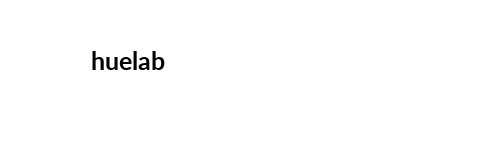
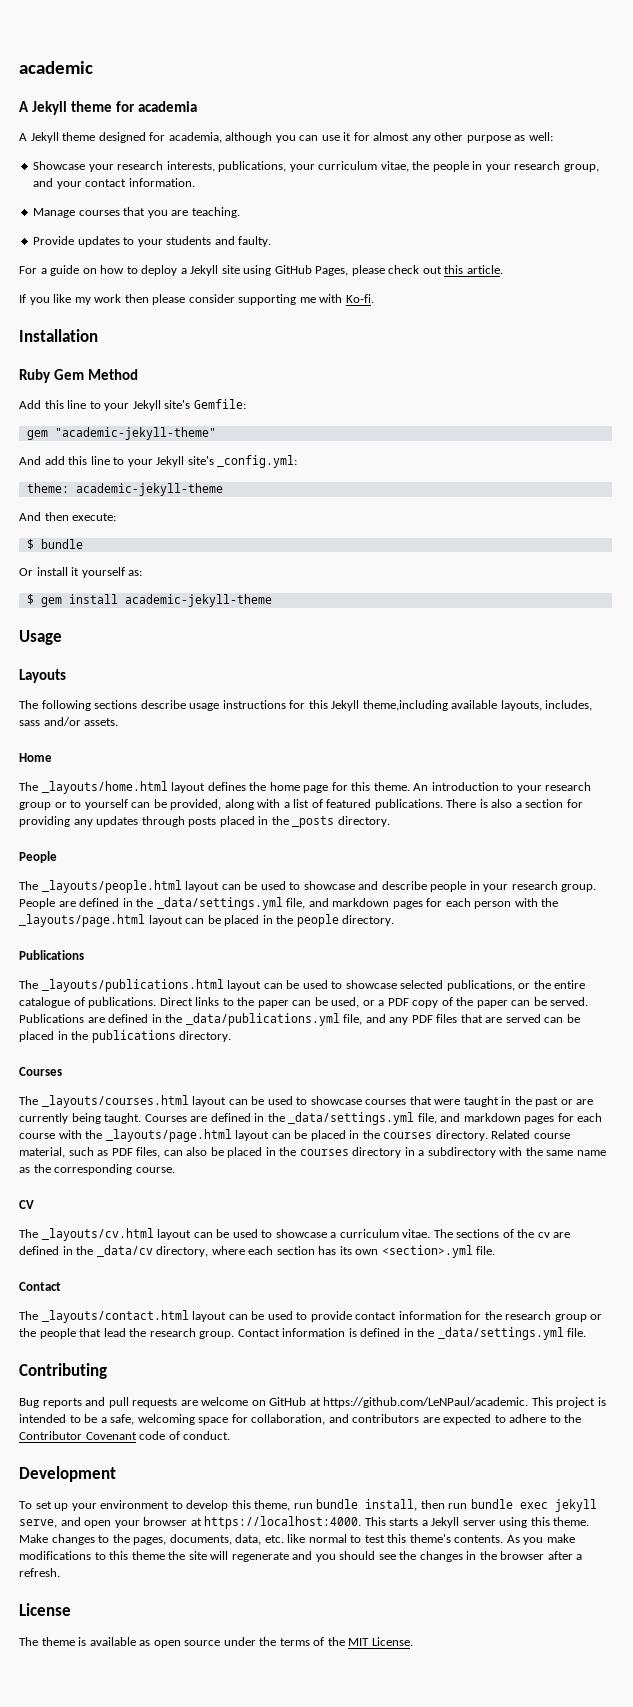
- huelab
+ academic
+ A Jekyll theme for academia
+ A Jekyll theme designed for academia, although you can use it for almost any other purpose as well:
+ Showcase your research interests, publications, your curriculum vitae, the people in your research group, and your contact information.
+ Manage courses that you are teaching.
+ Provide updates to your students and faulty.
+ For a guide on how to deploy a Jekyll site using GitHub Pages, please check out this article.
+ If you like my work then please consider supporting me with Ko-fi.
+ Installation
+ Ruby Gem Method
+ Add this line to your Jekyll site's Gemfile:
+ gem "academic-jekyll-theme"
+ And add this line to your Jekyll site's _config.yml:
+ theme: academic-jekyll-theme
+ And then execute:
+ $ bundle
+ Or install it yourself as:
+ $ gem install academic-jekyll-theme
+ Usage
+ Layouts
+ The following sections describe usage instructions for this Jekyll theme,including available layouts, includes, sass and/or assets.
+ Home
+ The _layouts/home.html layout defines the home page for this theme. An introduction to your research group or to yourself can be provided, along with a list of featured publications. There is also a section for providing any updates through posts placed in the _posts directory.
+ People
+ The _layouts/people.html layout can be used to showcase and describe people in your research group. People are defined in the _data/settings.yml file, and markdown pages for each person with the _layouts/page.html layout can be placed in the people directory.
+ Publications
+ The _layouts/publications.html layout can be used to showcase selected publications, or the entire catalogue of publications. Direct links to the paper can be used, or a PDF copy of the paper can be served. Publications are defined in the _data/publications.yml file, and any PDF files that are served can be placed in the publications directory.
+ Courses
+ The _layouts/courses.html layout can be used to showcase courses that were taught in the past or are currently being taught. Courses are defined in the _data/settings.yml file, and markdown pages for each course with the _layouts/page.html layout can be placed in the courses directory. Related course material, such as PDF files, can also be placed in the courses directory in a subdirectory with the same name as the corresponding course.
+ CV
+ The _layouts/cv.html layout can be used to showcase a curriculum vitae. The sections of the cv are defined in the _data/cv directory, where each section has its own <section>.yml file.
+ Contact
+ The _layouts/contact.html layout can be used to provide contact information for the research group or the people that lead the research group. Contact information is defined in the _data/settings.yml file.
+ Contributing
+ Bug reports and pull requests are welcome on GitHub at https://github.com/LeNPaul/academic. This project is intended to be a safe, welcoming space for collaboration, and contributors are expected to adhere to the Contributor Covenant code of conduct.
+ Development
+ To set up your environment to develop this theme, run bundle install, then run bundle exec jekyll serve, and open your browser at https://localhost:4000. This starts a Jekyll server using this theme. Make changes to the pages, documents, data, etc. like normal to test this theme's contents. As you make modifications to this theme the site will regenerate and you should see the changes in the browser after a refresh.
+ License
+ The theme is available as open source under the terms of the MIT License.

